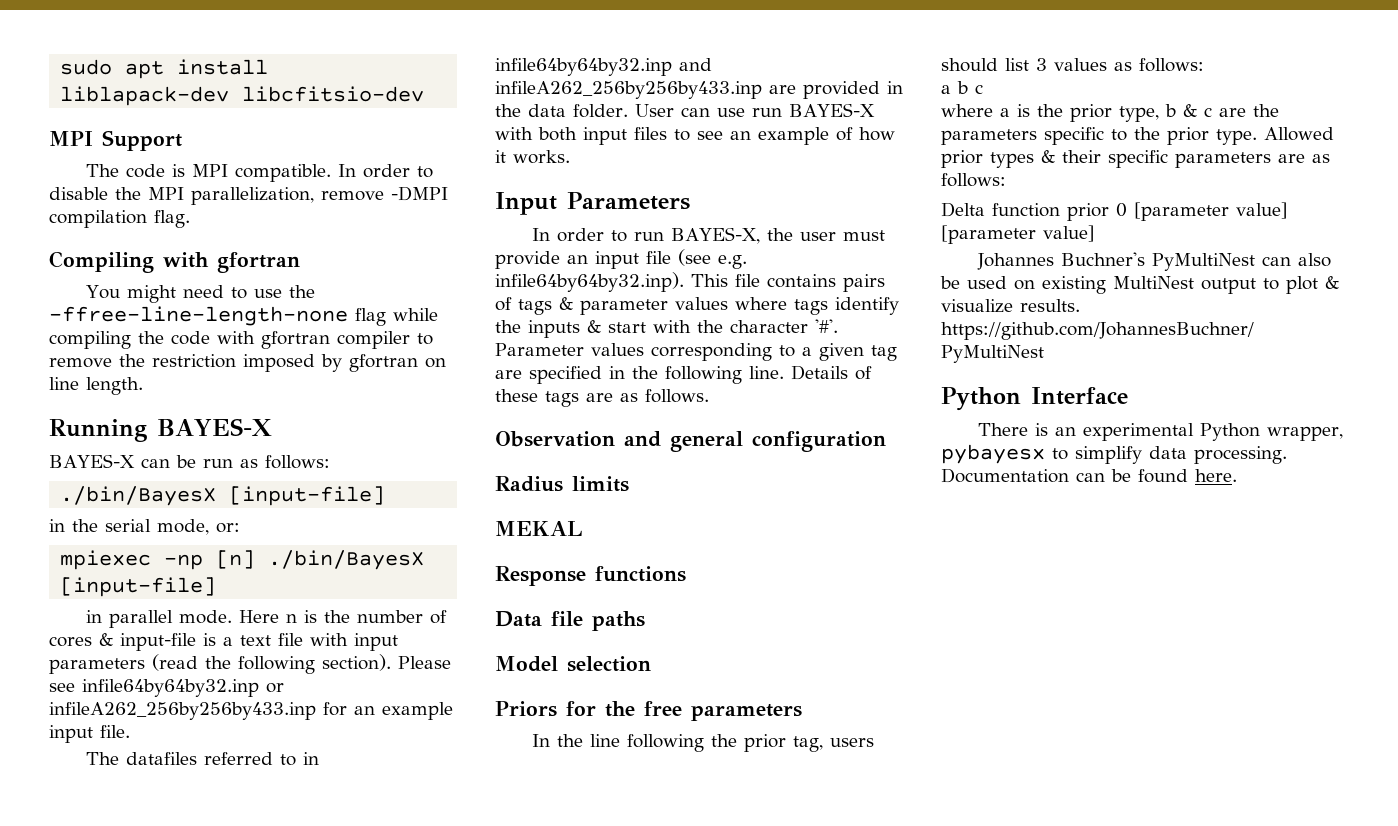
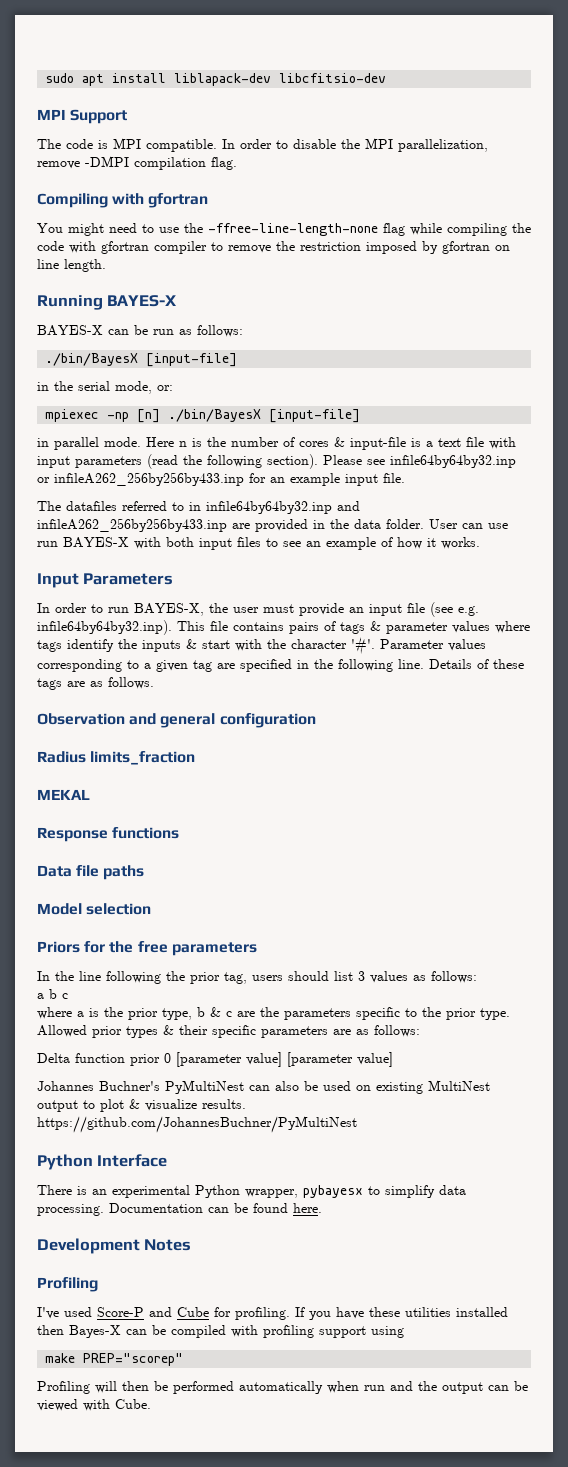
- Radius limits
+ Radius limits_fraction
+ Development Notes
+ Profiling
+ I've used Score-P and Cube for profiling. If you have these utilities installed then Bayes-X can be compiled with profiling support using
+ make PREP="scorep"
+ Profiling will then be performed automatically when run and the output can be viewed with Cube.

